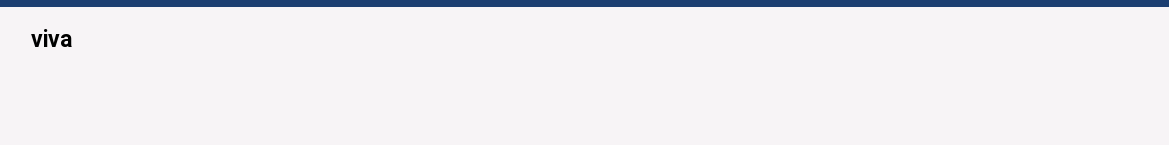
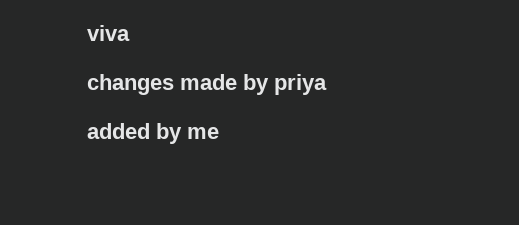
+ changes made by priya
+ added by me

